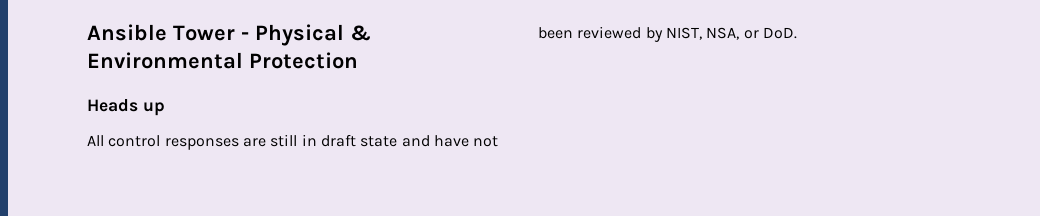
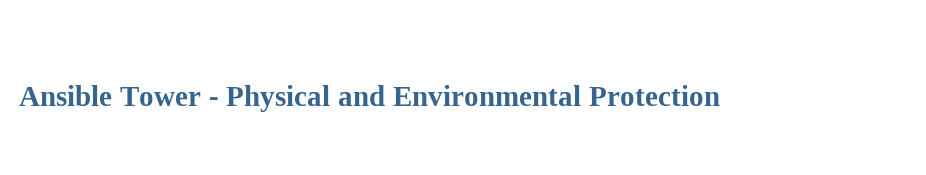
- Ansible Tower - Physical & Environmental Protection
+ Ansible Tower - Physical and Environmental Protection
- Heads up
- All control responses are still in draft state and have not been reviewed by NIST, NSA, or DoD.

